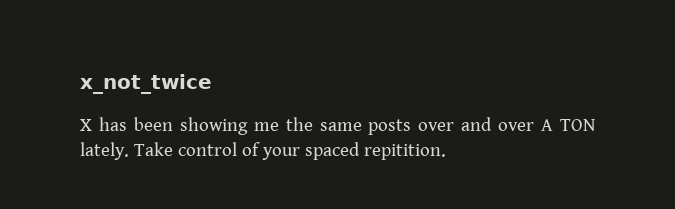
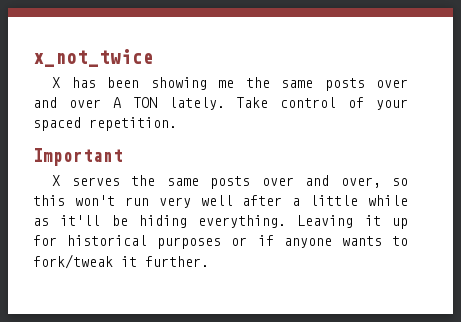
- Take control of your spaced repitition.
+ Take control of your spaced repetition.
+ Important
+ X serves the same posts over and over, so this won't run very well after a little while as it'll be hiding everything. Leaving it up for historical purposes or if anyone wants to fork/tweak it further.

